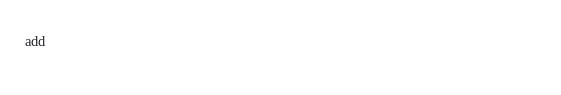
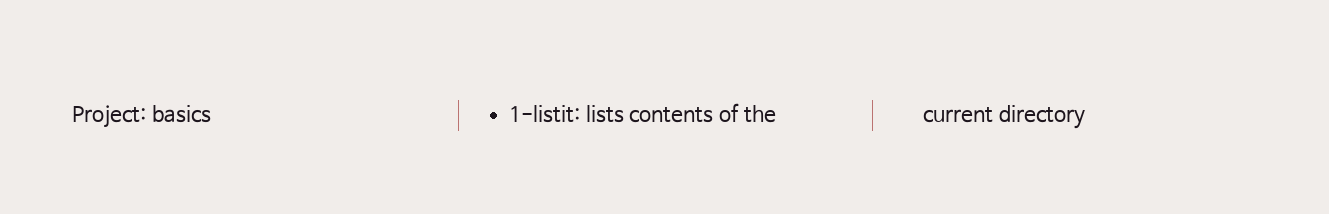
- add
+ Project: basics
+ 1-listit: lists contents of the current directory

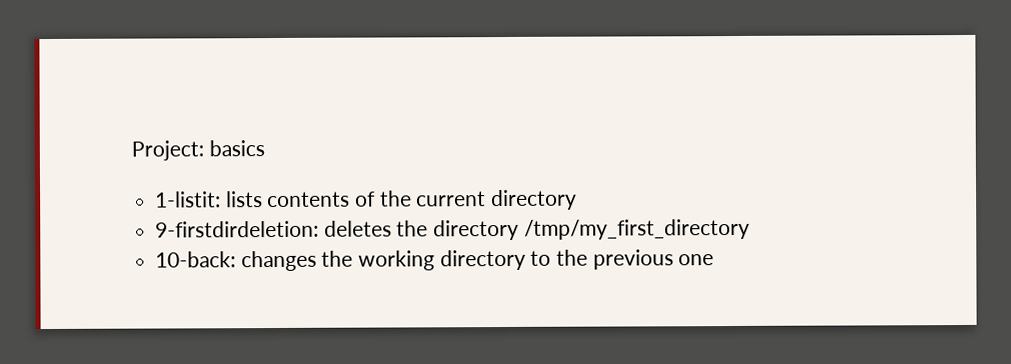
+ 9-firstdirdeletion: deletes the directory /tmp/my_first_directory
+ 10-back: changes the working directory to the previous one

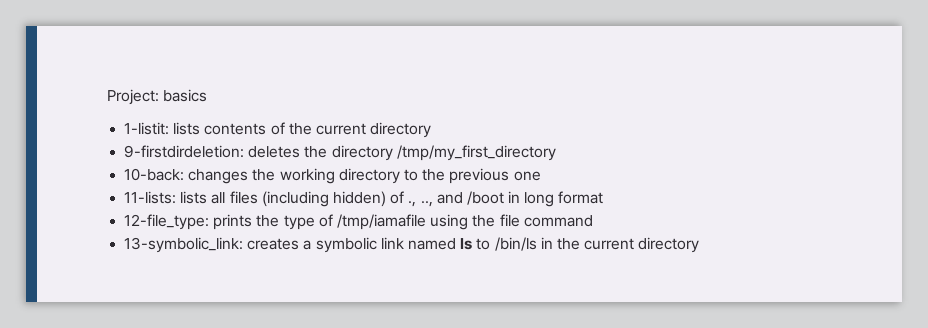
+ 11-lists: lists all files (including hidden) of ., .., and /boot in long format
+ 12-file_type: prints the type of /tmp/iamafile using the file command
+ 13-symbolic_link: creates a symbolic link named ls to /bin/ls in the current directory

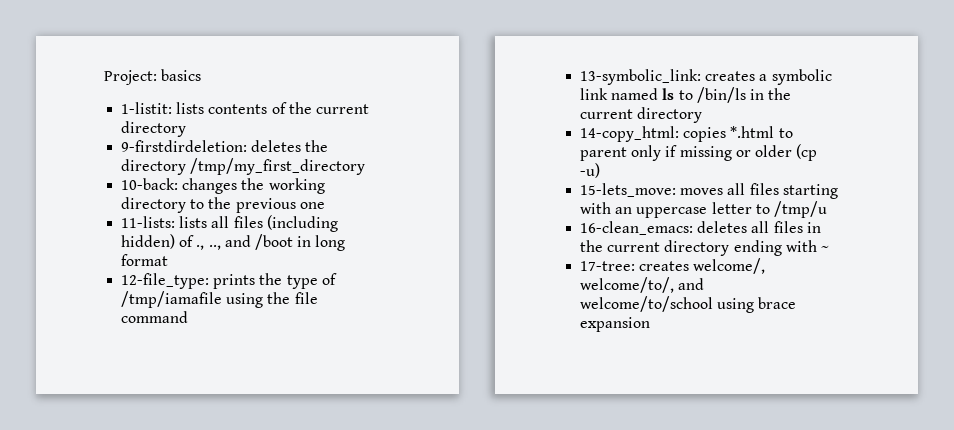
+ 14-copy_html: copies *.html to parent only if missing or older (cp -u)
+ 15-lets_move: moves all files starting with an uppercase letter to /tmp/u
+ 16-clean_emacs: deletes all files in the current directory ending with ~
+ 17-tree: creates welcome/, welcome/to/, and welcome/to/school using brace expansion

